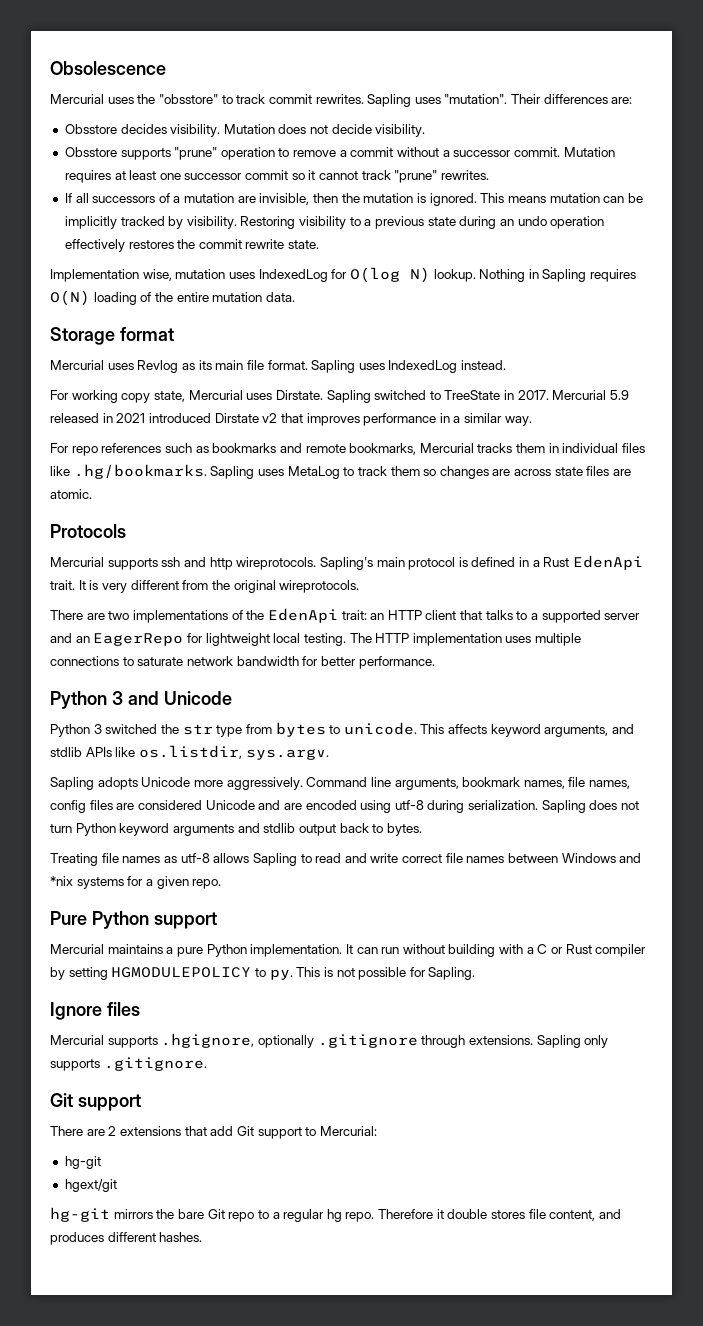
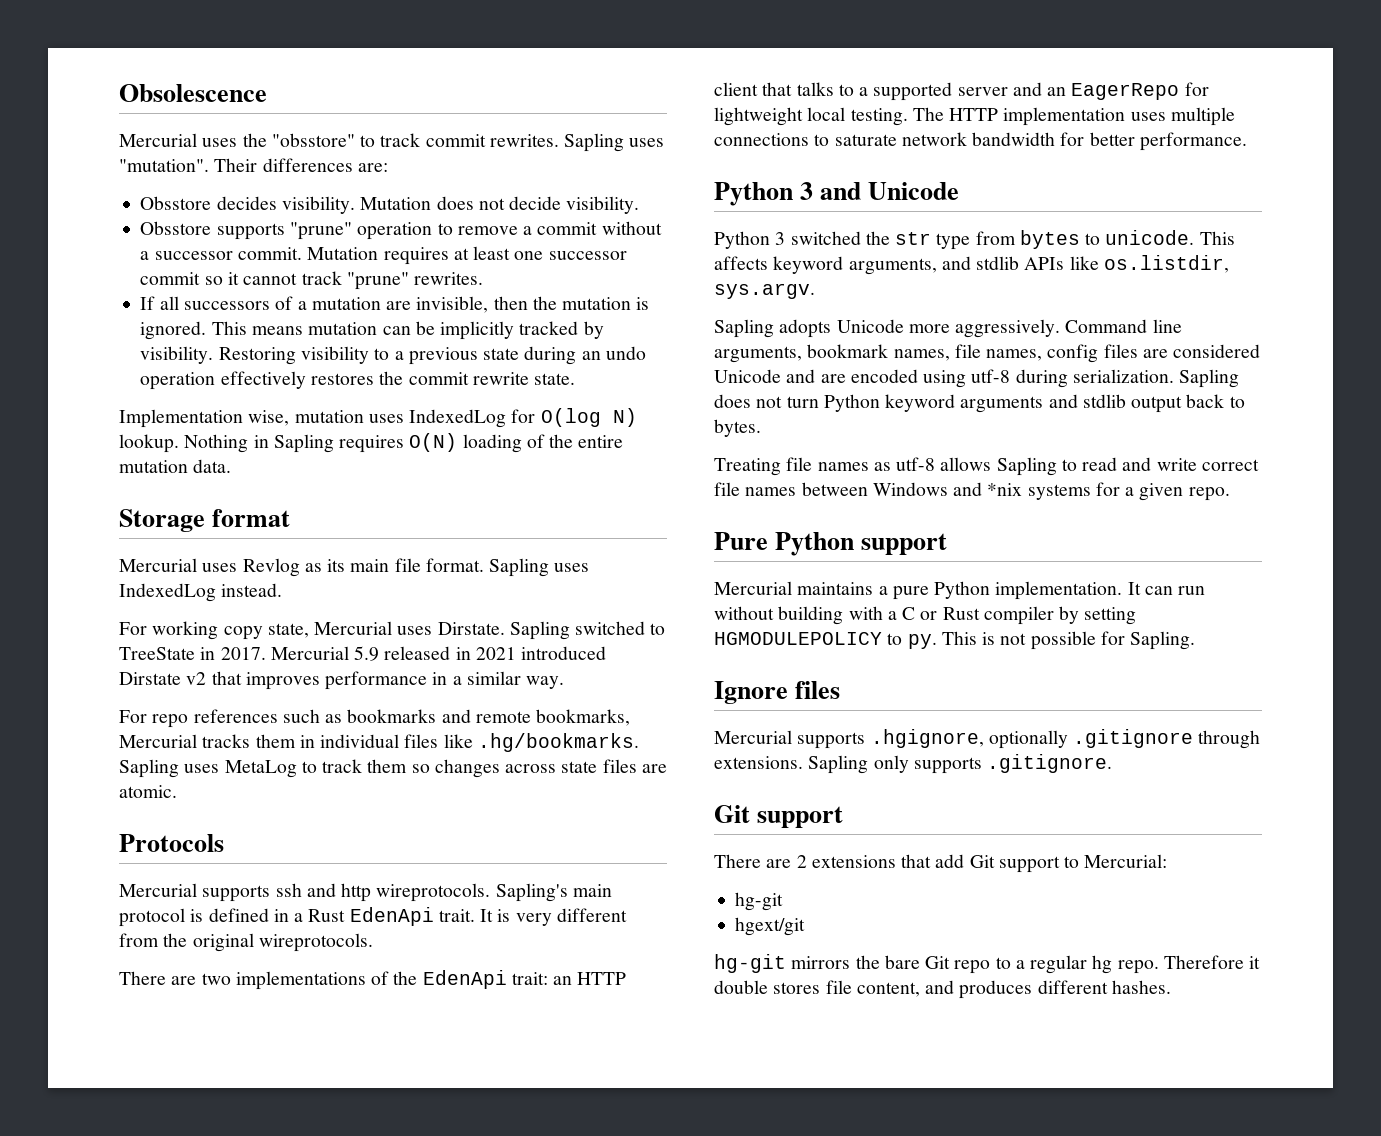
- For repo references such as bookmarks and remote bookmarks, Mercurial tracks them in individual files like .hg/bookmarks. Sapling uses MetaLog to track them so changes are across state files are atomic.
+ For repo references such as bookmarks and remote bookmarks, Mercurial tracks them in individual files like .hg/bookmarks. Sapling uses MetaLog to track them so changes across state files are atomic.

